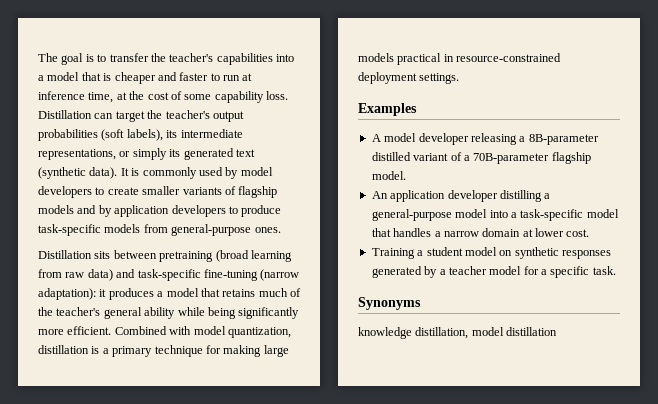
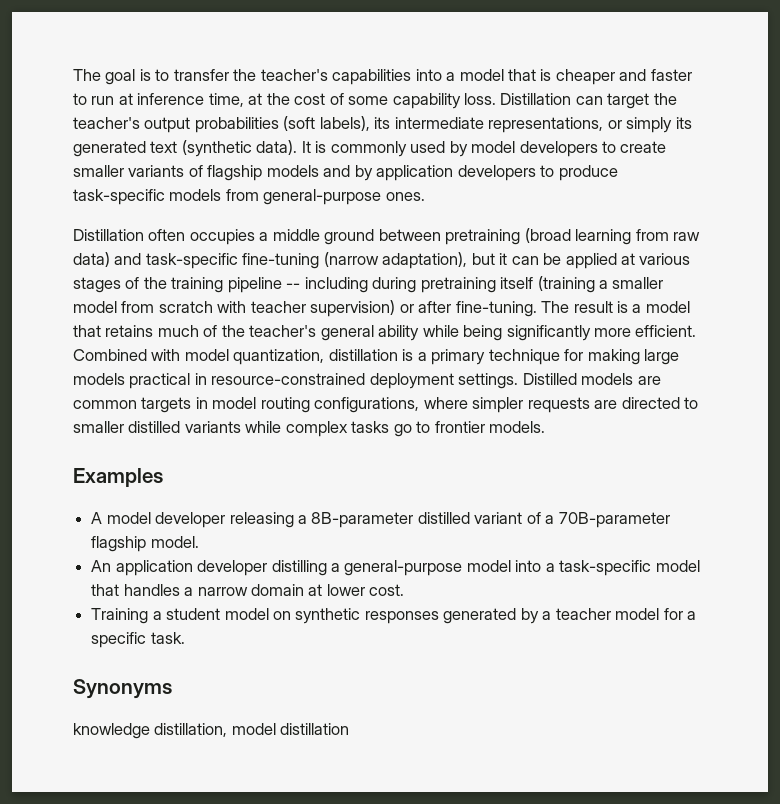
- Distillation sits between pretraining (broad learning from raw data) and task-specific fine-tuning (narrow adaptation): it produces a model that retains much of the teacher's general ability while being significantly more efficient.
+ Distillation often occupies a middle ground between pretraining (broad learning from raw data) and task-specific fine-tuning (narrow adaptation), but it can be applied at various stages of the training pipeline -- including during pretraining itself (training a smaller model from scratch with teacher supervision) or after fine-tuning. The result is a model that retains much of the teacher's general ability while being significantly more efficient.
+ Distilled models are common targets in model routing configurations, where simpler requests are directed to smaller distilled variants while complex tasks go to frontier models.

